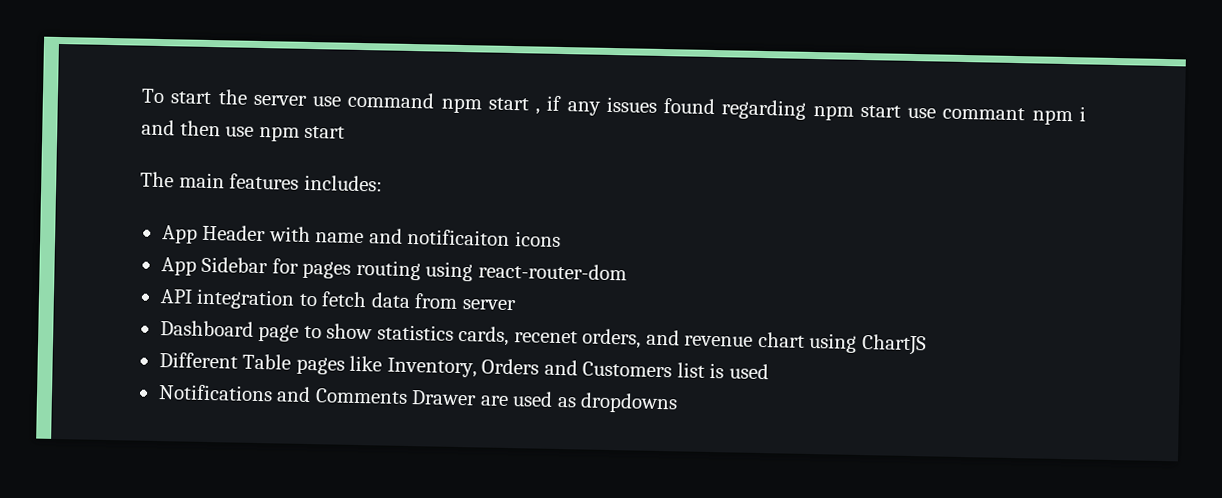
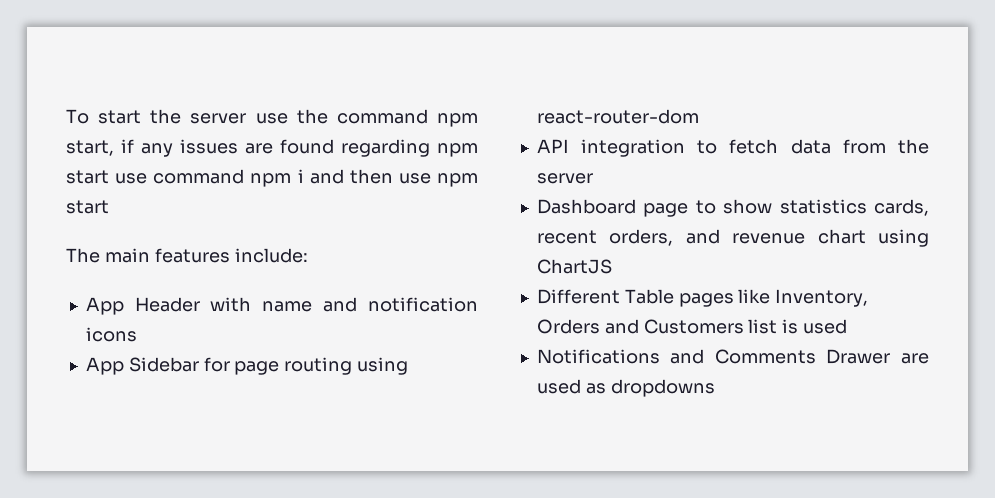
- To start the server use command npm start , if any issues found regarding npm start use commant npm i and then use npm start
+ To start the server use the command npm start, if any issues are found regarding npm start use command npm i and then use npm start
- The main features includes:
+ The main features include:
- App Header with name and notificaiton icons
+ App Header with name and notification icons
- App Sidebar for pages routing using react-router-dom
+ App Sidebar for page routing using react-router-dom
- API integration to fetch data from server
+ API integration to fetch data from the server
- Dashboard page to show statistics cards, recenet orders, and revenue chart using ChartJS
+ Dashboard page to show statistics cards, recent orders, and revenue chart using ChartJS

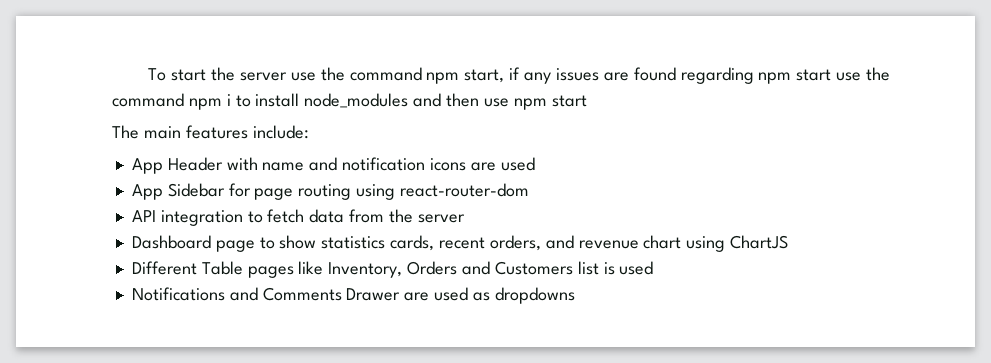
- To start the server use the command npm start, if any issues are found regarding npm start use command npm i and then use npm start
+ To start the server use the command npm start, if any issues are found regarding npm start use the command npm i to install node_modules and then use npm start
- App Header with name and notification icons
+ App Header with name and notification icons are used

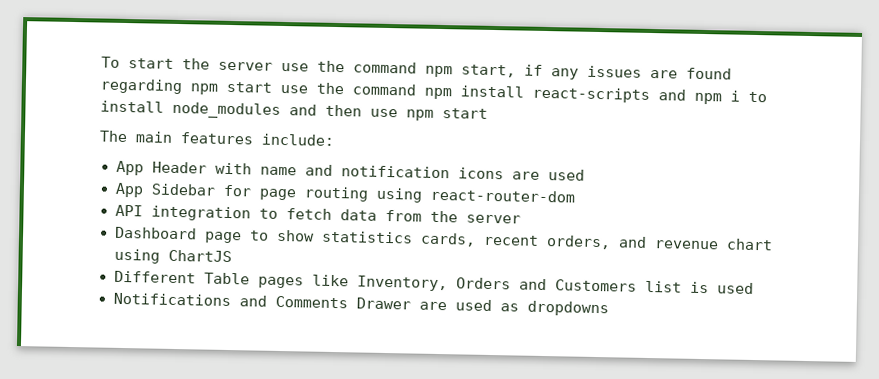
- To start the server use the command npm start, if any issues are found regarding npm start use the command npm i to install node_modules and then use npm start
+ To start the server use the command npm start, if any issues are found regarding npm start use the command npm install react-scripts and npm i to install node_modules and then use npm start

